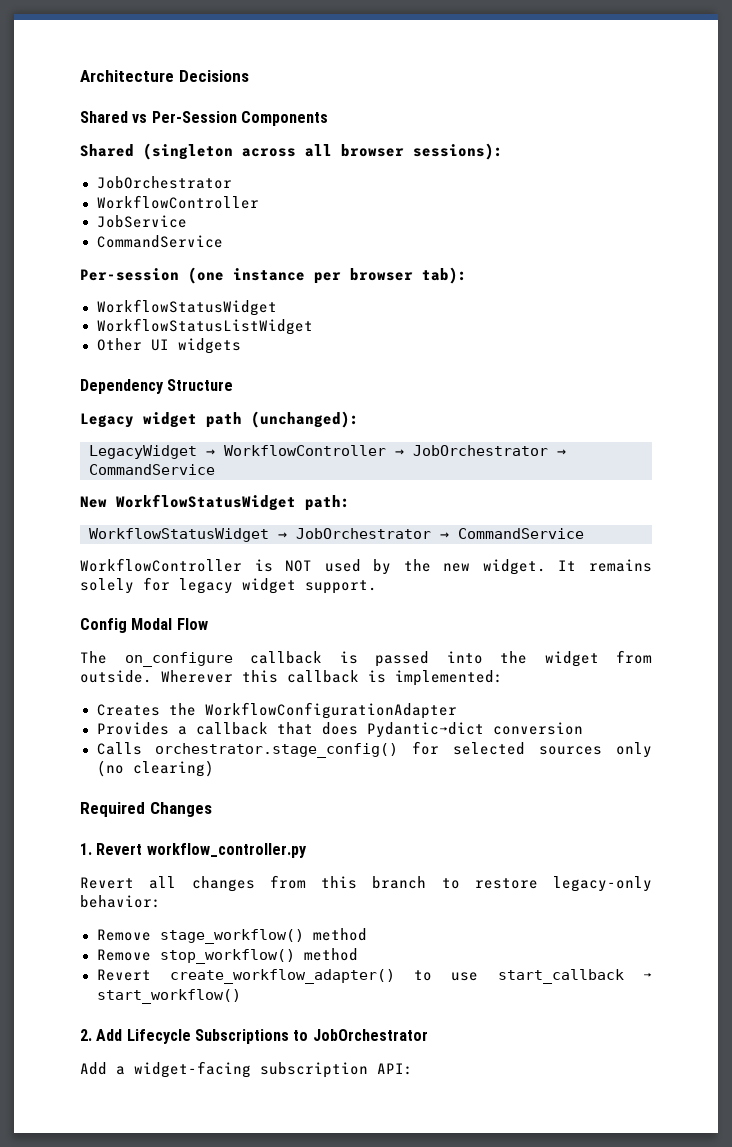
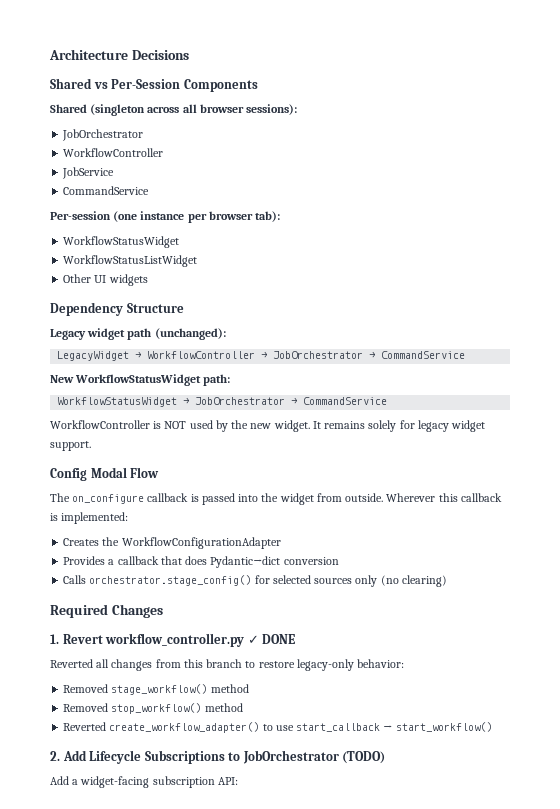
- 1. Revert workflow_controller.py
- Revert all changes from this branch to restore legacy-only behavior:
+ 1. Revert workflow_controller.py ✓ DONE
+ Reverted all changes from this branch to restore legacy-only behavior:
- Remove stage_workflow() method
+ Removed stage_workflow() method
- Remove stop_workflow() method
+ Removed stop_workflow() method
- Revert create_workflow_adapter() to use start_callback → start_workflow()
+ Reverted create_workflow_adapter() to use start_callback → start_workflow()
- 2. Add Lifecycle Subscriptions to JobOrchestrator
+ 2. Add Lifecycle Subscriptions to JobOrchestrator (TODO)

